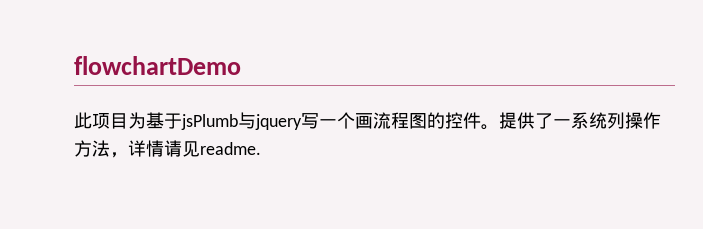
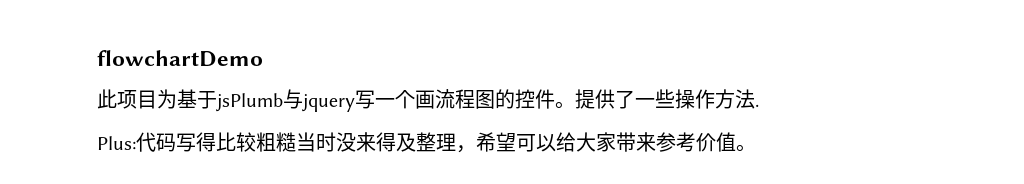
- 提供了一系统列操作方法，详情请见readme.
+ 提供了一些操作方法.
+ Plus:代码写得比较粗糙当时没来得及整理，希望可以给大家带来参考价值。

